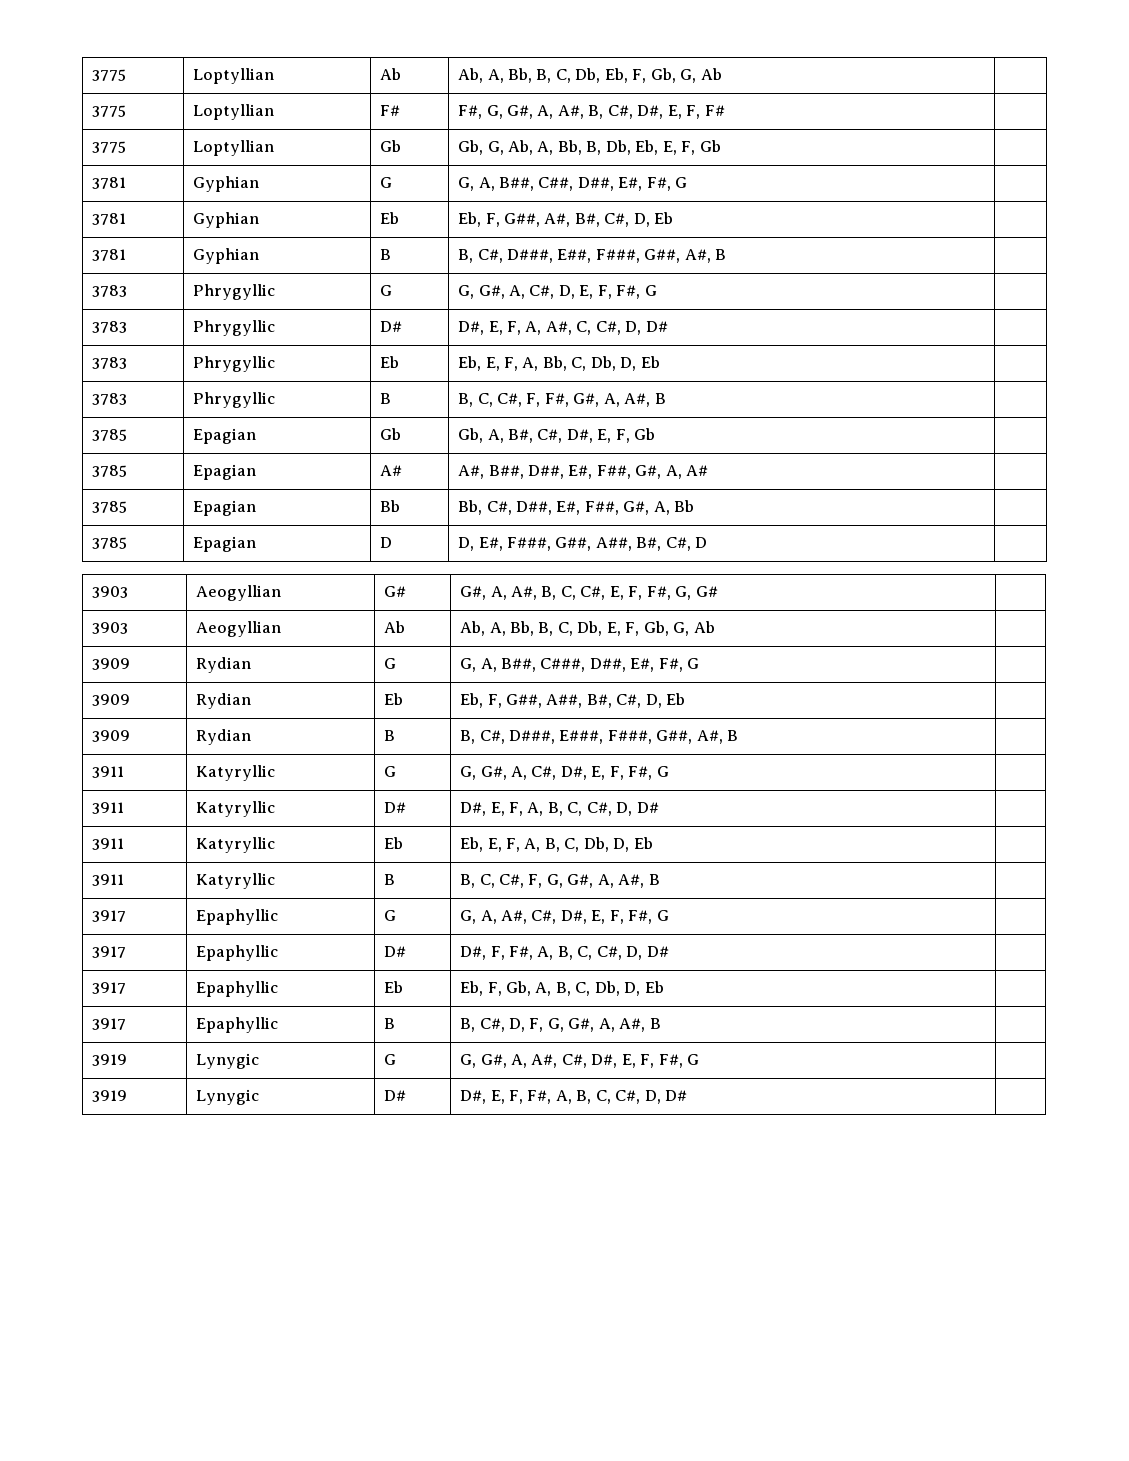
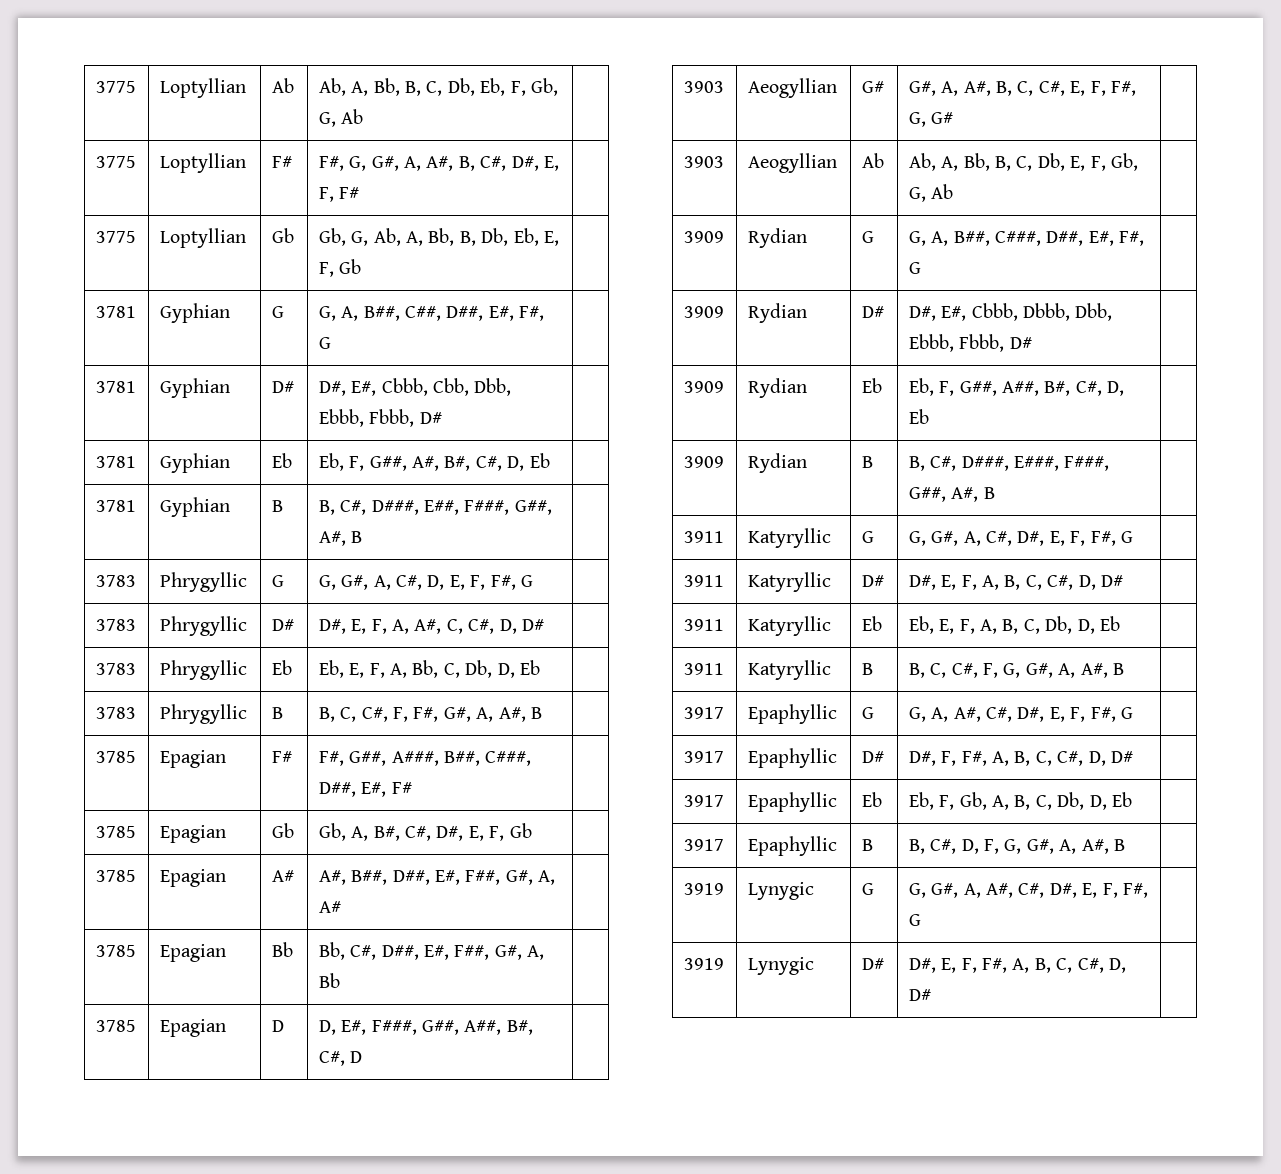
+ 3781 | Gyphian | D# | D#, E#, Cbbb, Cbb, Dbb, Ebbb, Fbbb, D# |
+ 3785 | Epagian | F# | F#, G##, A###, B##, C###, D##, E#, F# |
+ 3909 | Rydian | D# | D#, E#, Cbbb, Dbbb, Dbb, Ebbb, Fbbb, D# |

